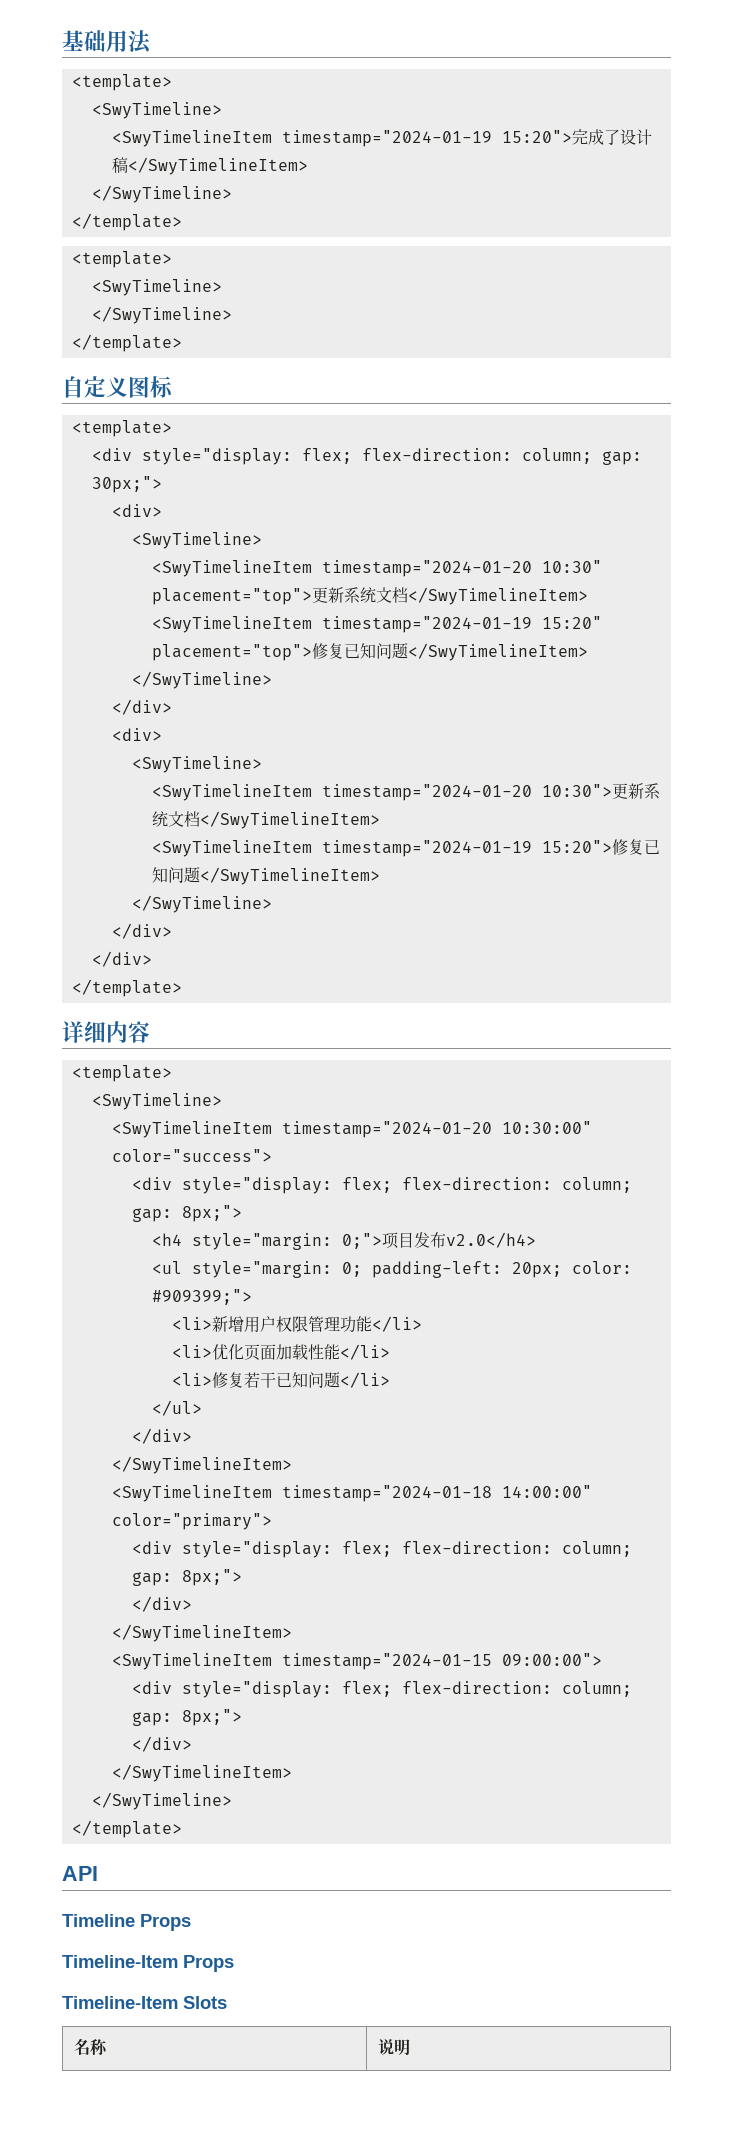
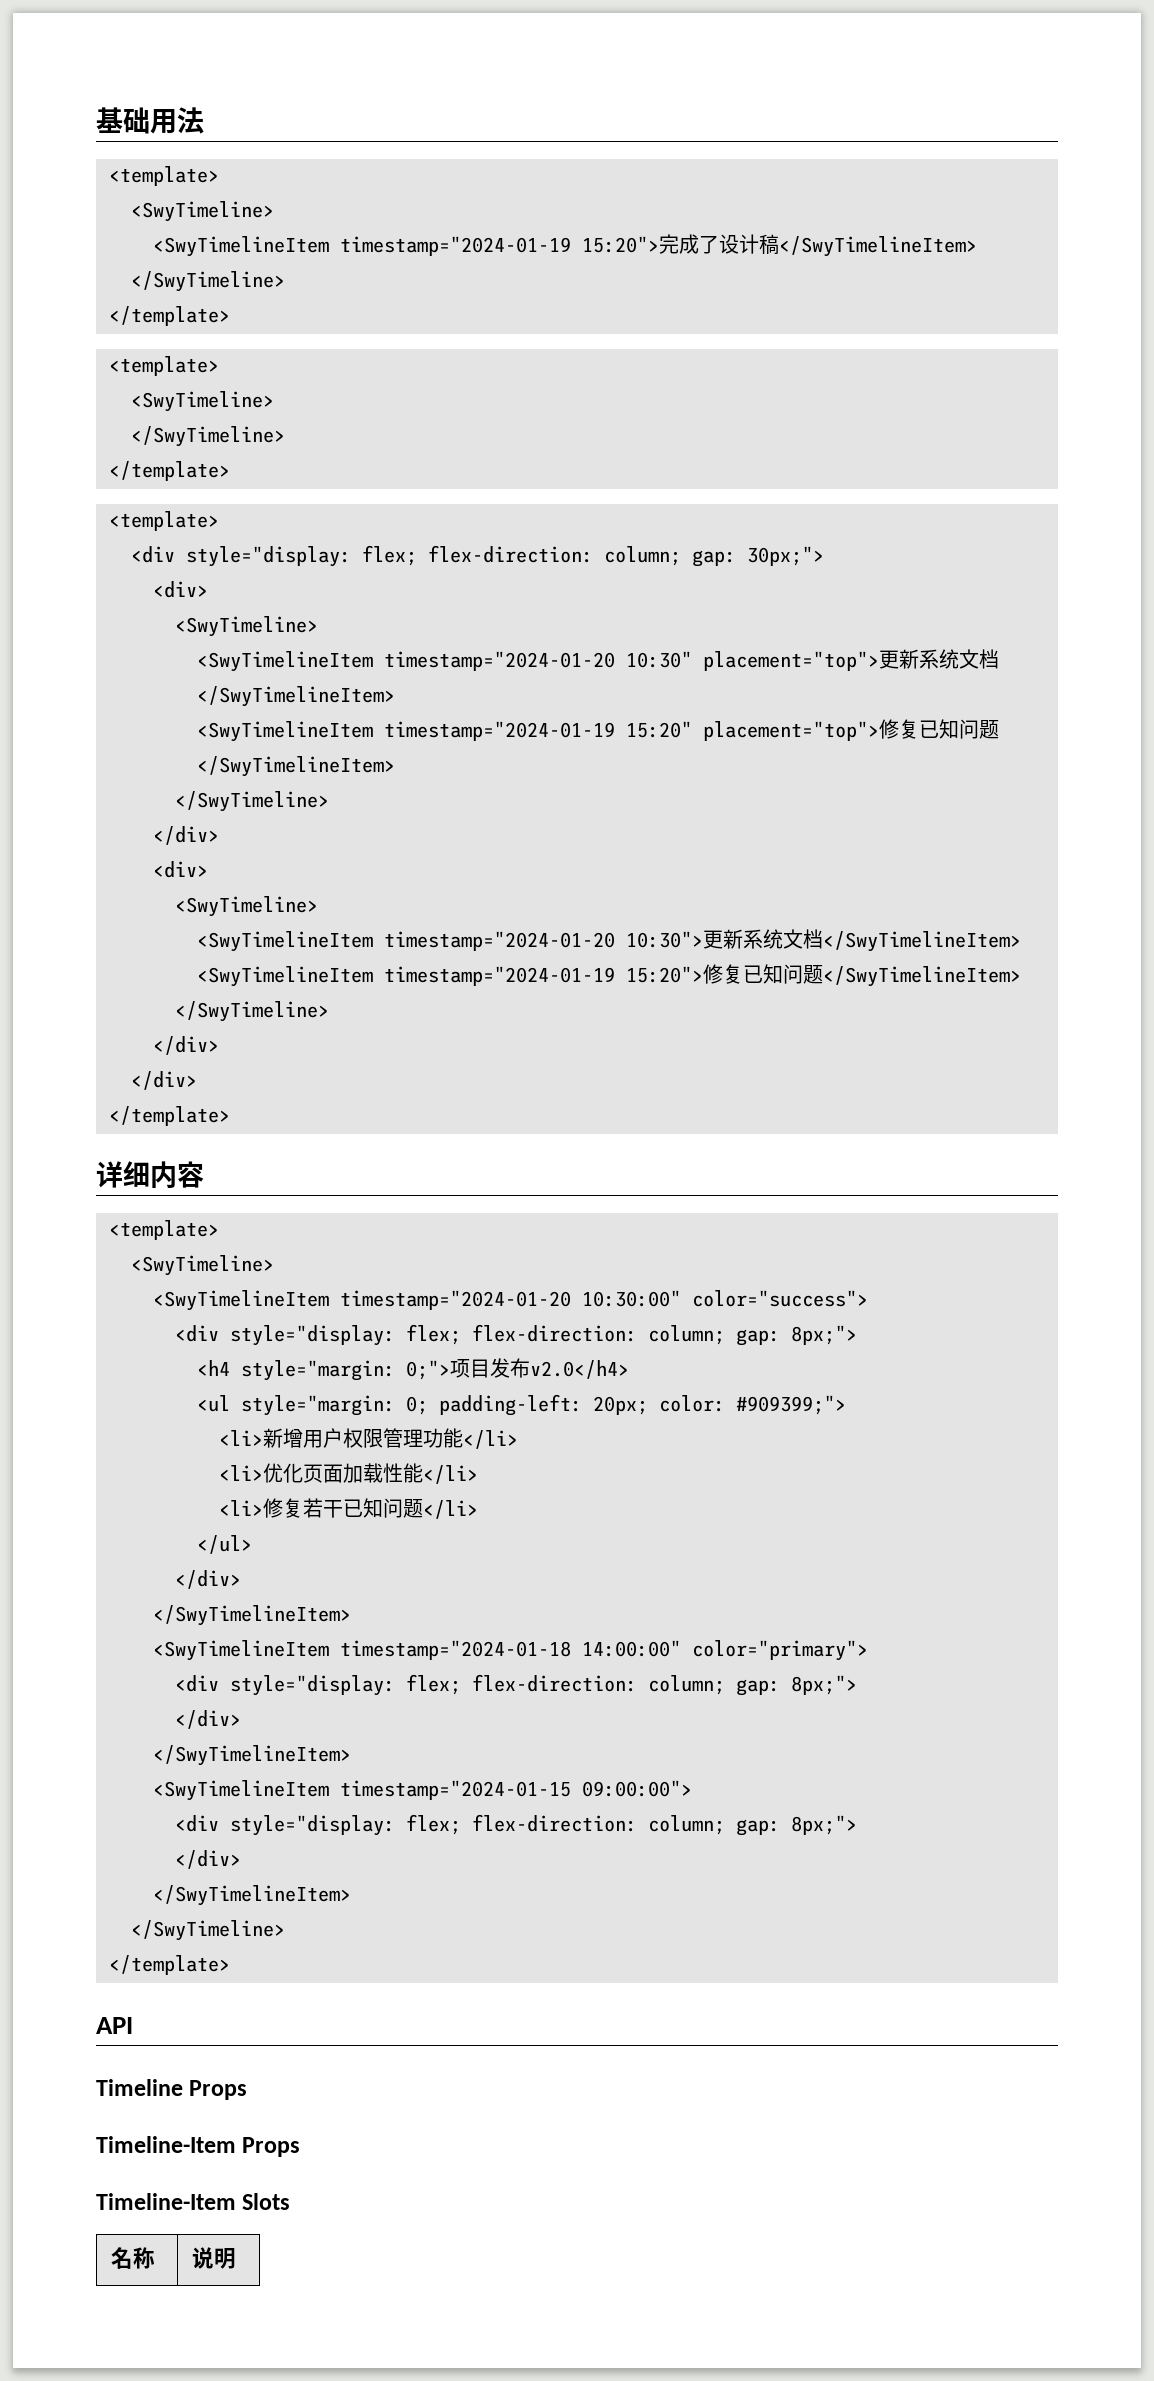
- 自定义图标

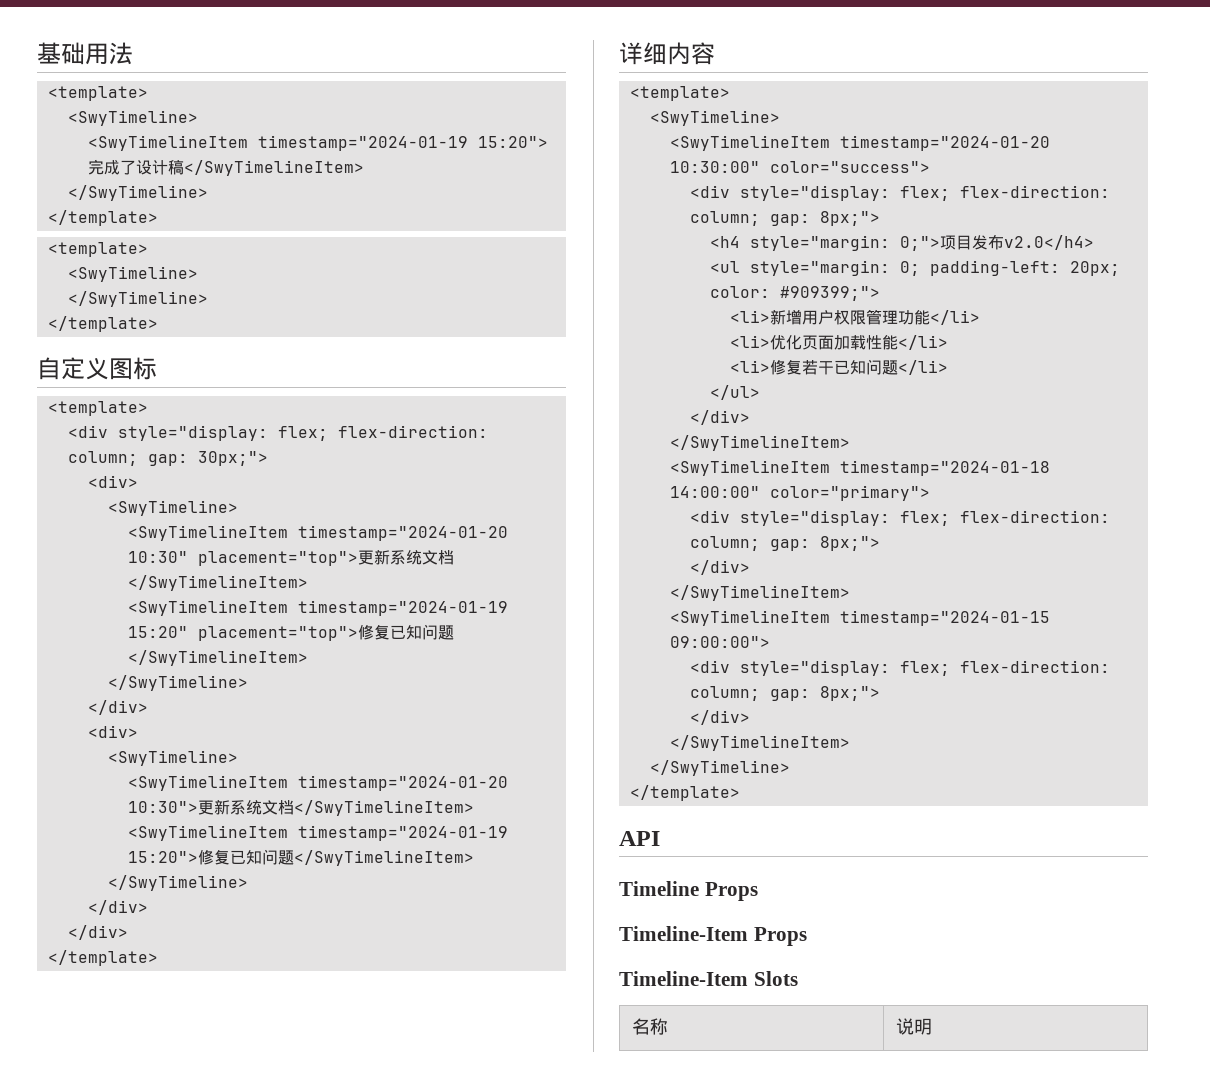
+ 自定义图标

